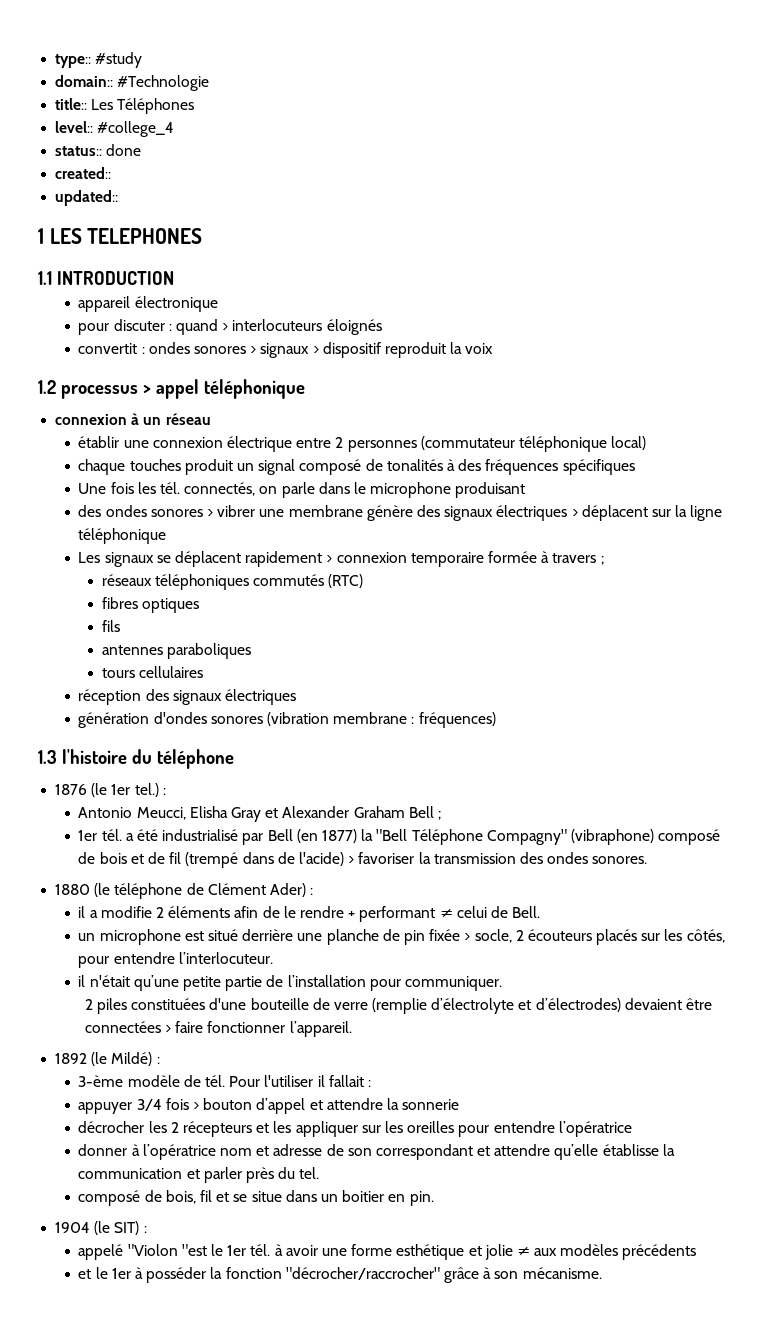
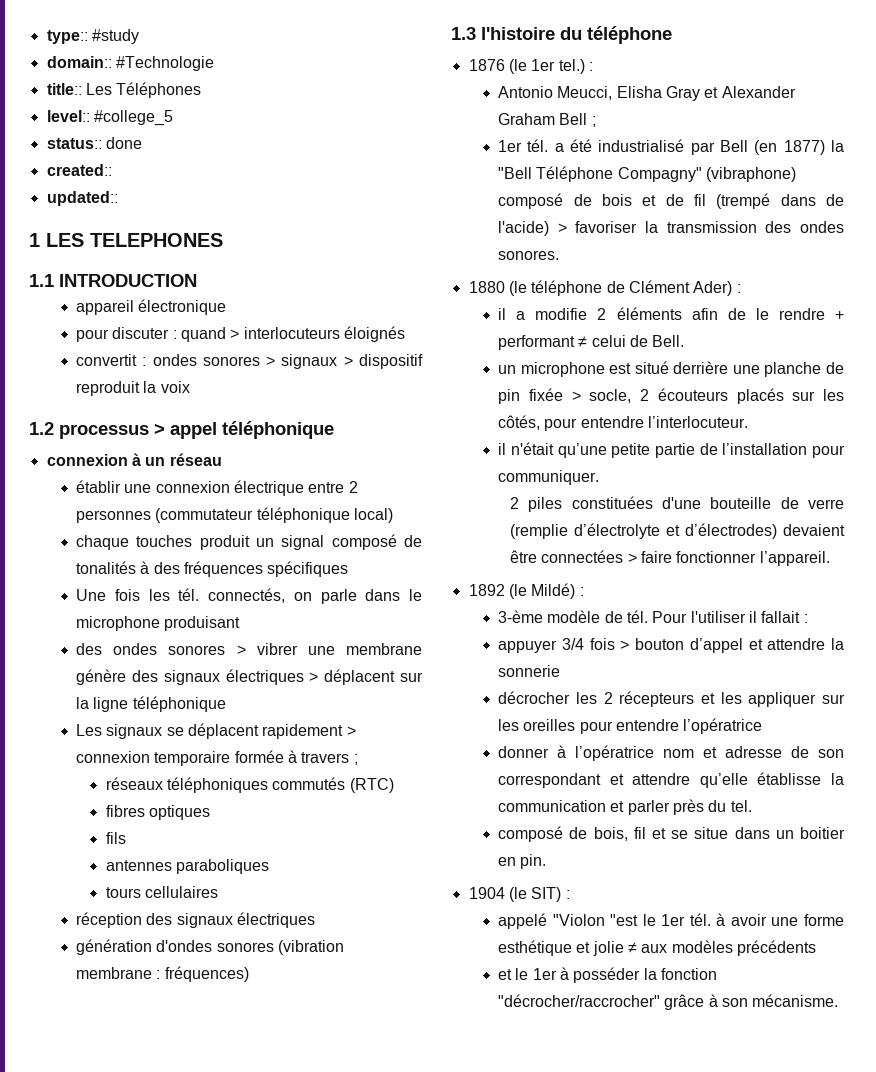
- level:: #college_4
+ level:: #college_5

